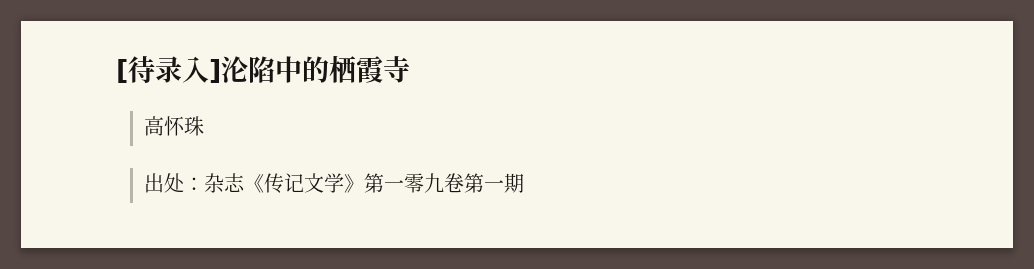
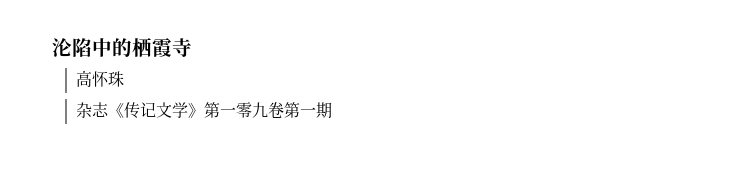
- [待录入]沦陷中的栖霞寺
+ 沦陷中的栖霞寺
- 出处：杂志《传记文学》第一零九卷第一期
+ 杂志《传记文学》第一零九卷第一期

